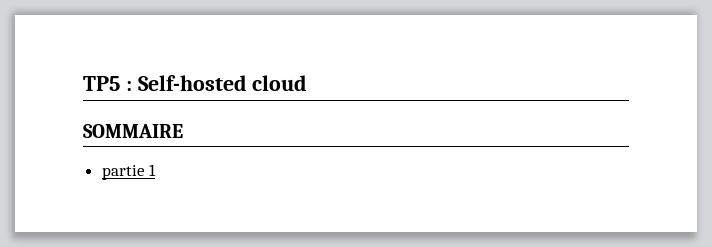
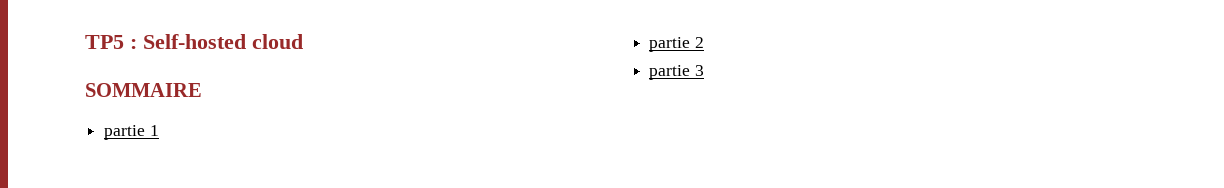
+ partie 2
+ partie 3

